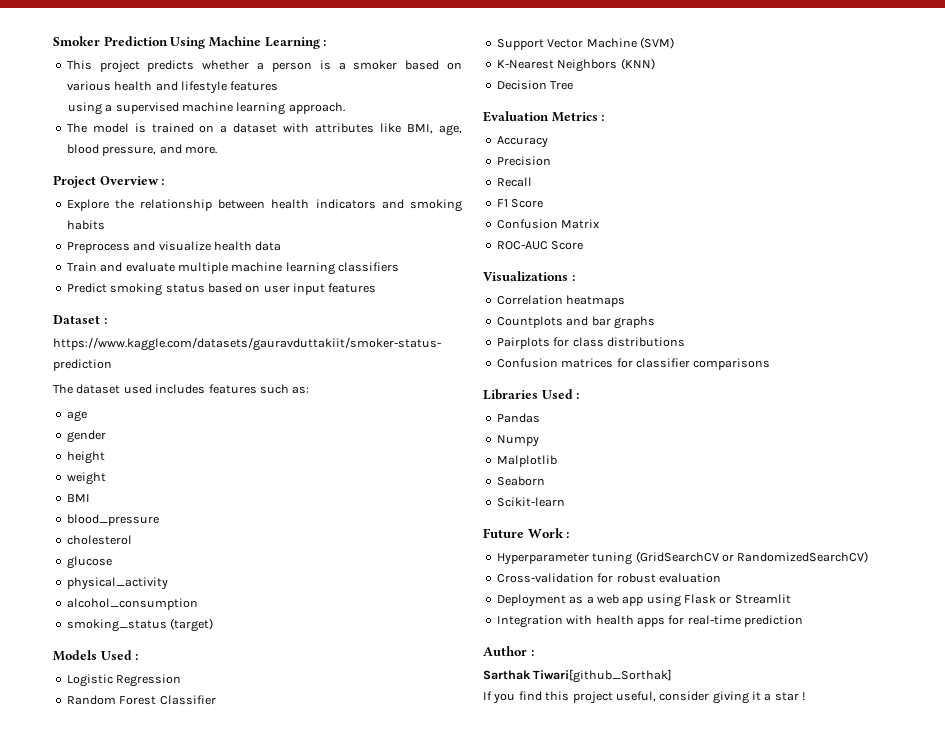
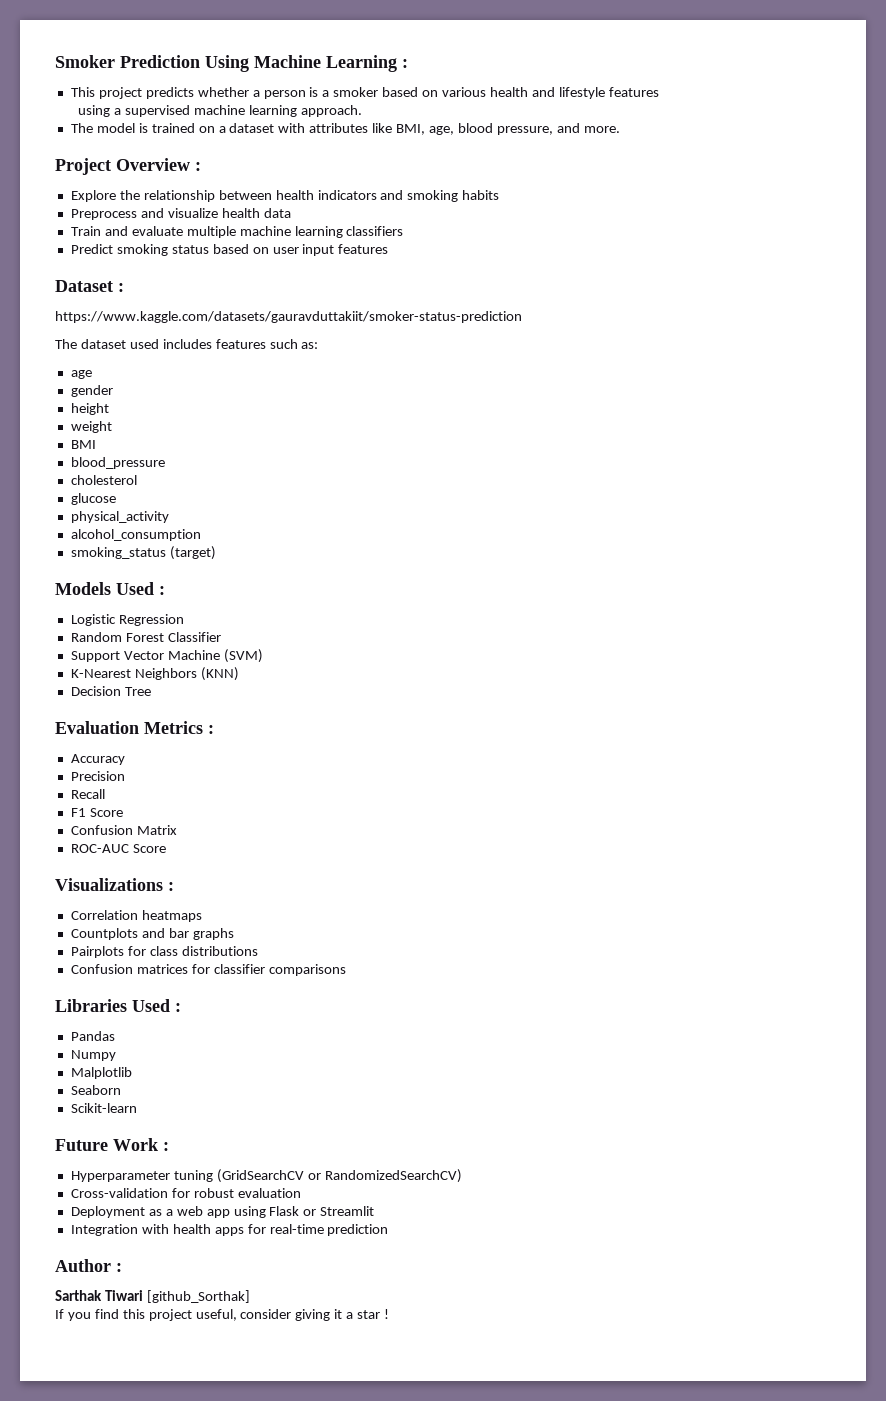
- Sarthak Tiwari[github_Sorthak]
+ Sarthak Tiwari [github_Sorthak]

